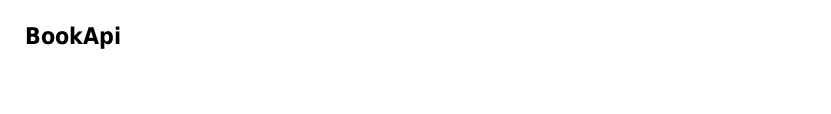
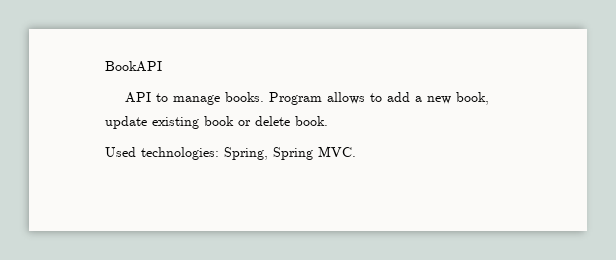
- BookApi
+ BookAPI
+ API to manage books. Program allows to add a new book, update existing book or delete book.
+ Used technologies: Spring, Spring MVC.

